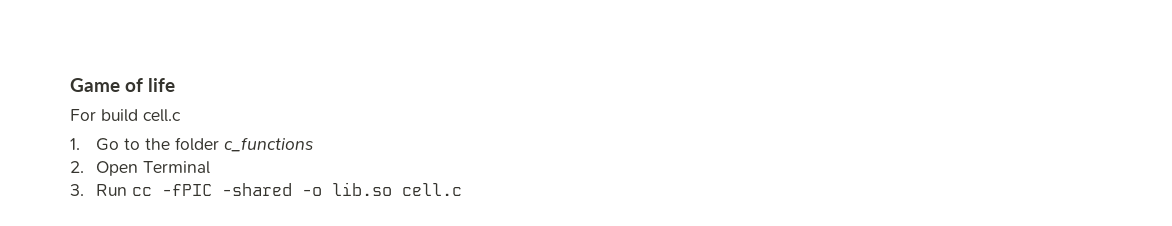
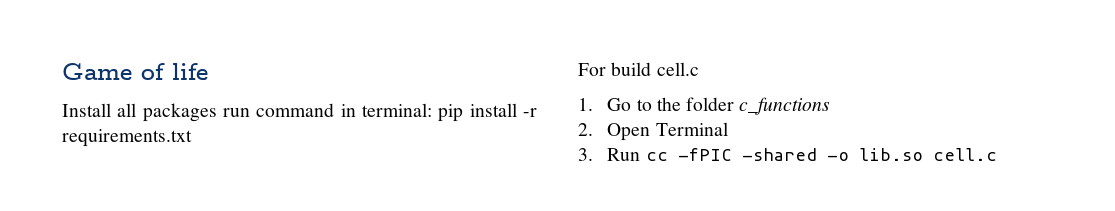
+ Install all packages run command in terminal: pip install -r requirements.txt

